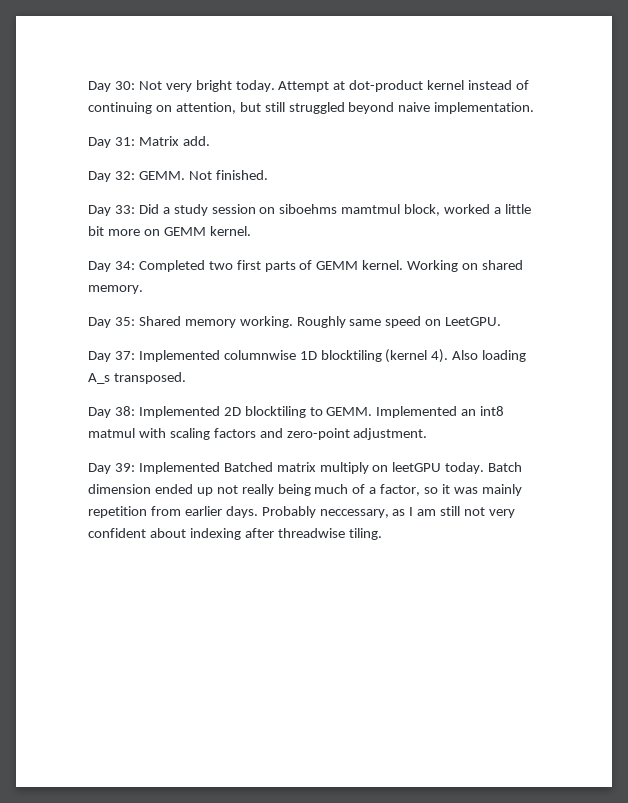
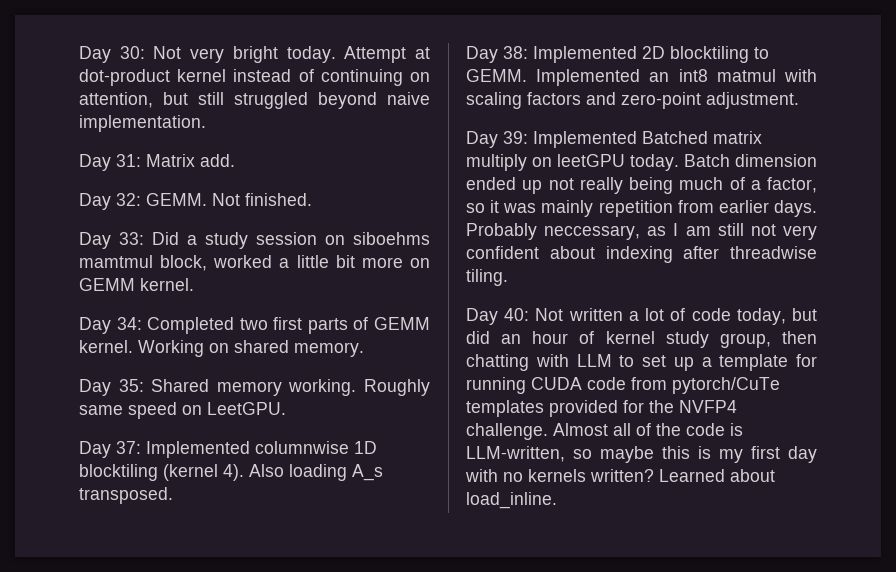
+ Day 40: Not written a lot of code today, but did an hour of kernel study group, then chatting with LLM to set up a template for running CUDA code from pytorch/CuTe templates provided for the NVFP4 challenge. Almost all of the code is LLM-written, so maybe this is my first day with no kernels written? Learned about load_inline.

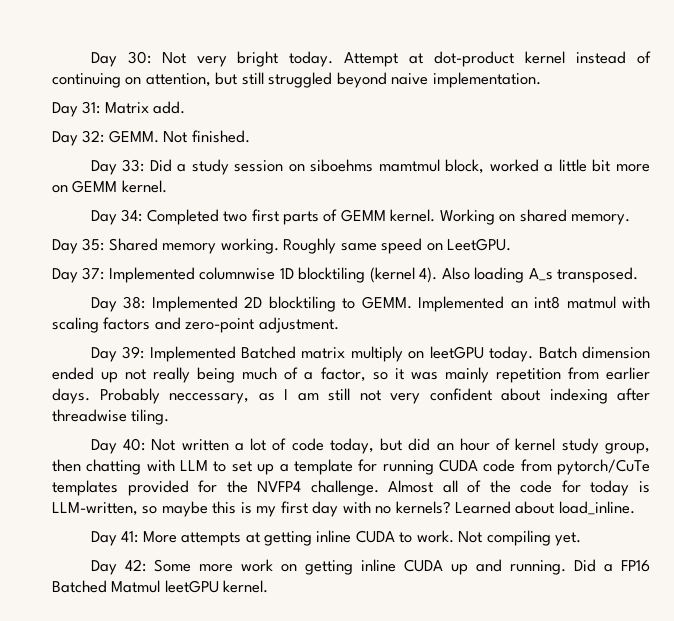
- Almost all of the code is LLM-written, so maybe this is my first day with no kernels written?
+ Almost all of the code for today is LLM-written, so maybe this is my first day with no kernels?
+ Day 41: More attempts at getting inline CUDA to work. Not compiling yet.
+ Day 42: Some more work on getting inline CUDA up and running. Did a FP16 Batched Matmul leetGPU kernel.

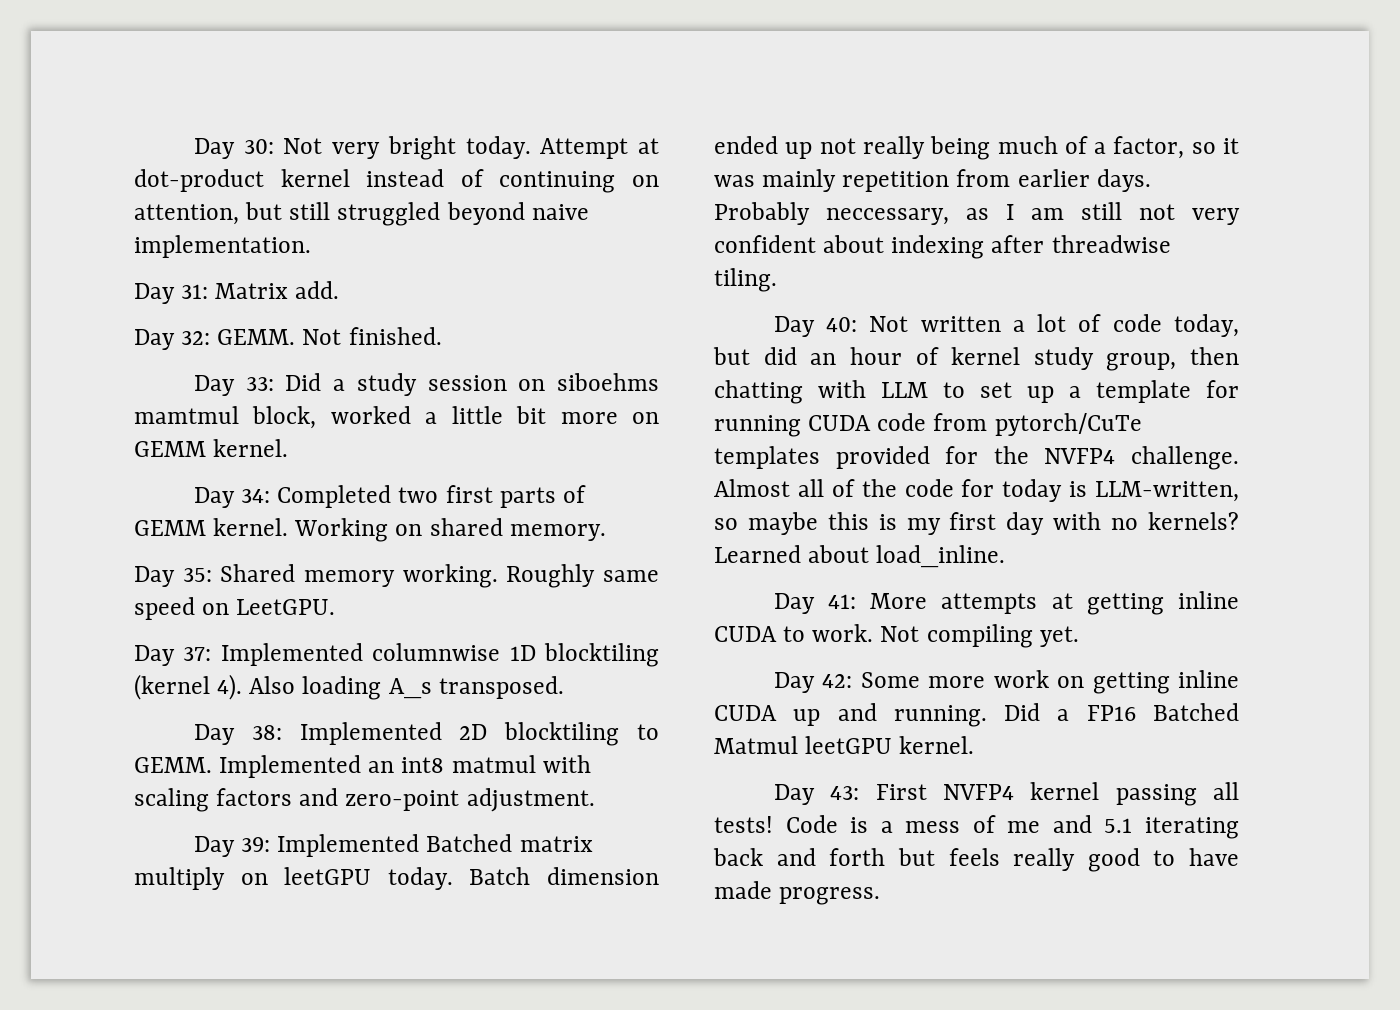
+ Day 43: First NVFP4 kernel passing all tests! Code is a mess of me and 5.1 iterating back and forth but feels really good to have made progress.

